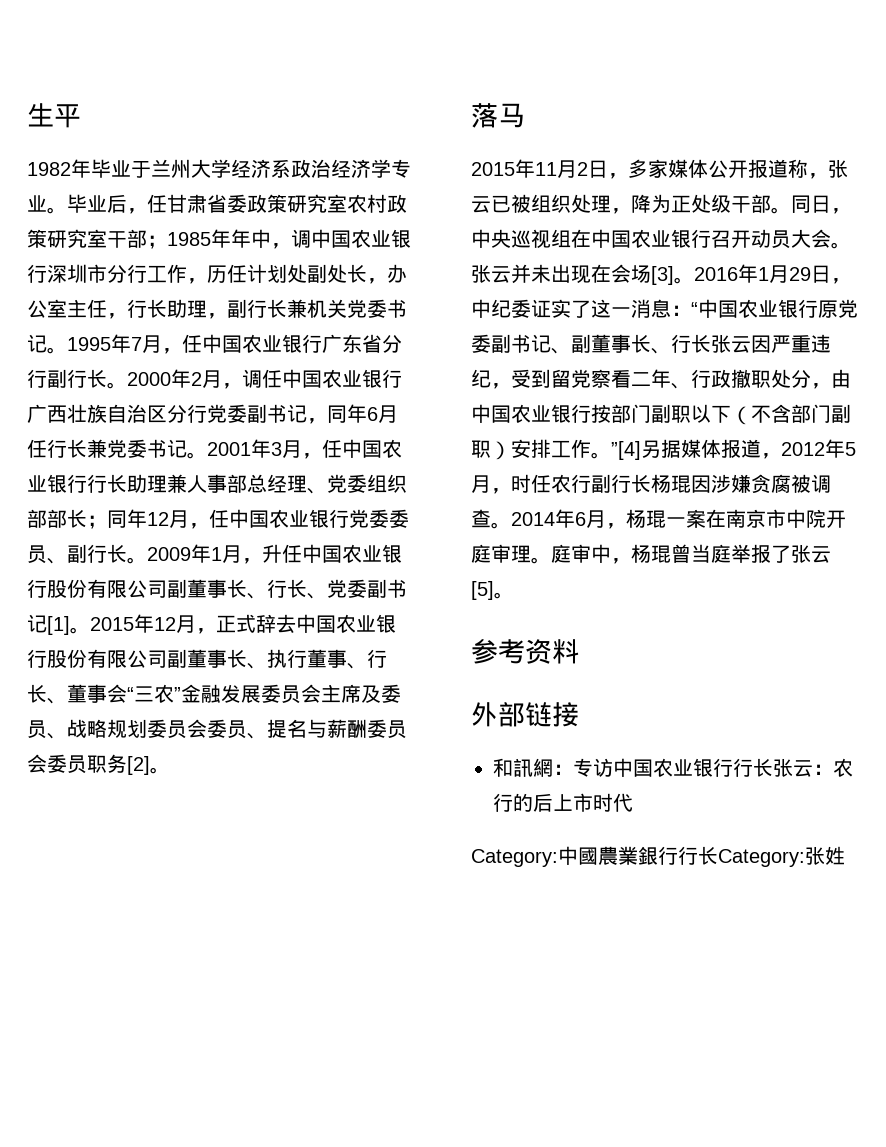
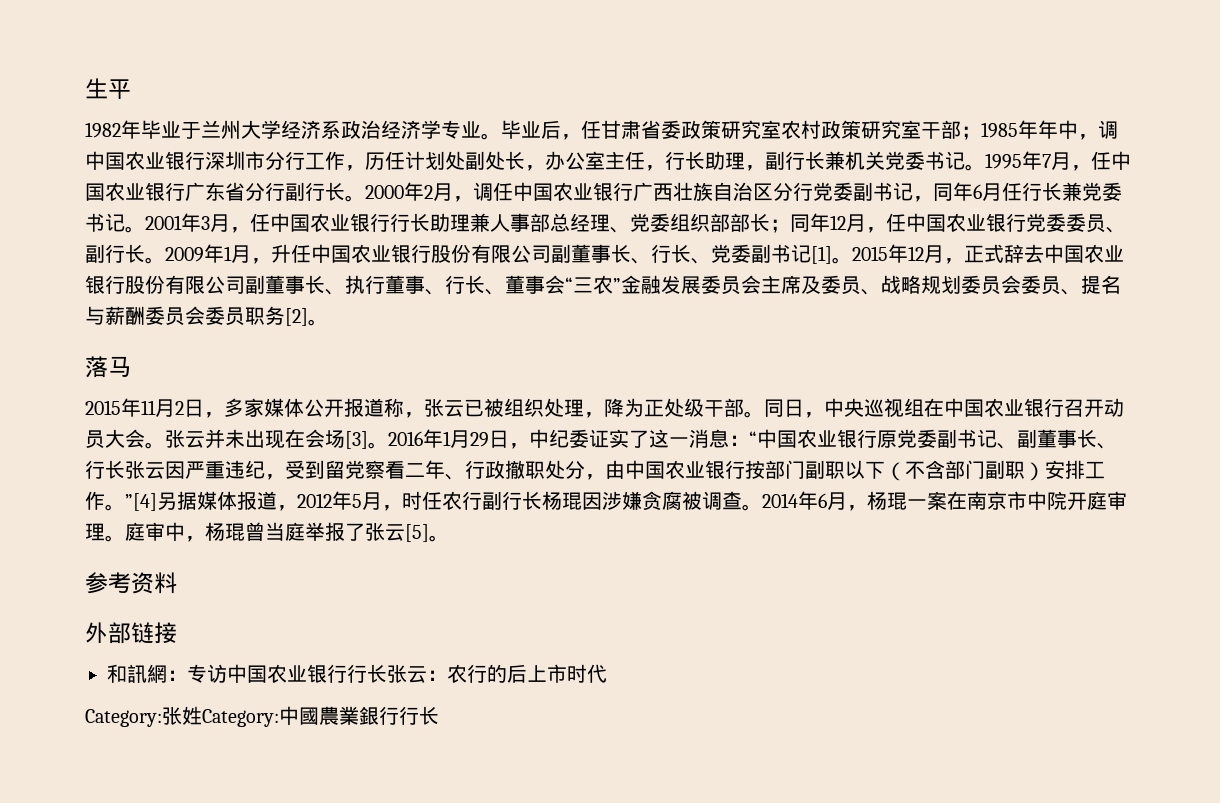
- Category:中國農業銀行行长Category:张姓
+ Category:张姓Category:中國農業銀行行长

